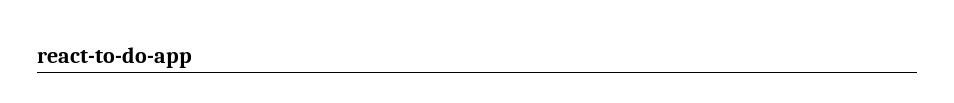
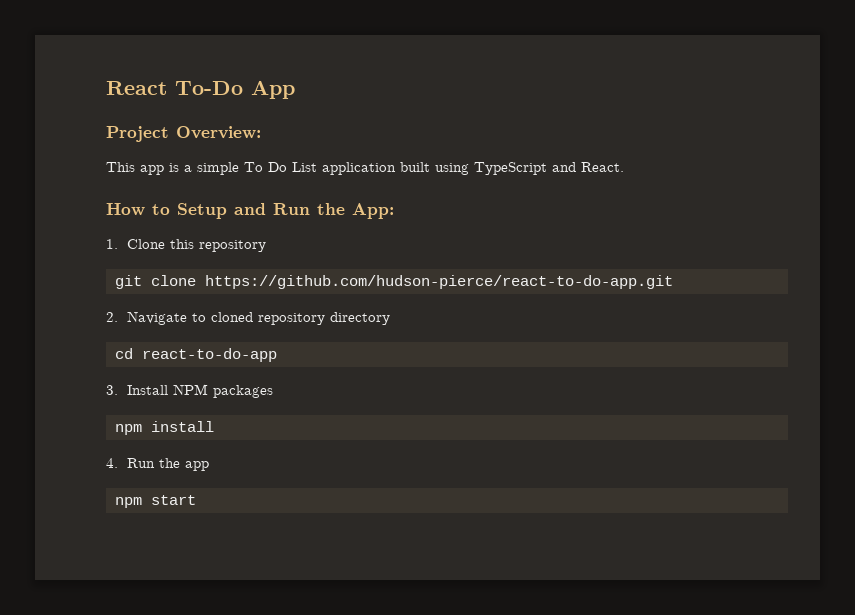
- react-to-do-app
+ React To-Do App
+ Project Overview:
+ This app is a simple To Do List application built using TypeScript and React.
+ How to Setup and Run the App:
+ 1. Clone this repository
+ git clone https://github.com/hudson-pierce/react-to-do-app.git
+ 2. Navigate to cloned repository directory
+ cd react-to-do-app
+ 3. Install NPM packages
+ npm install
+ 4. Run the app
+ npm start

